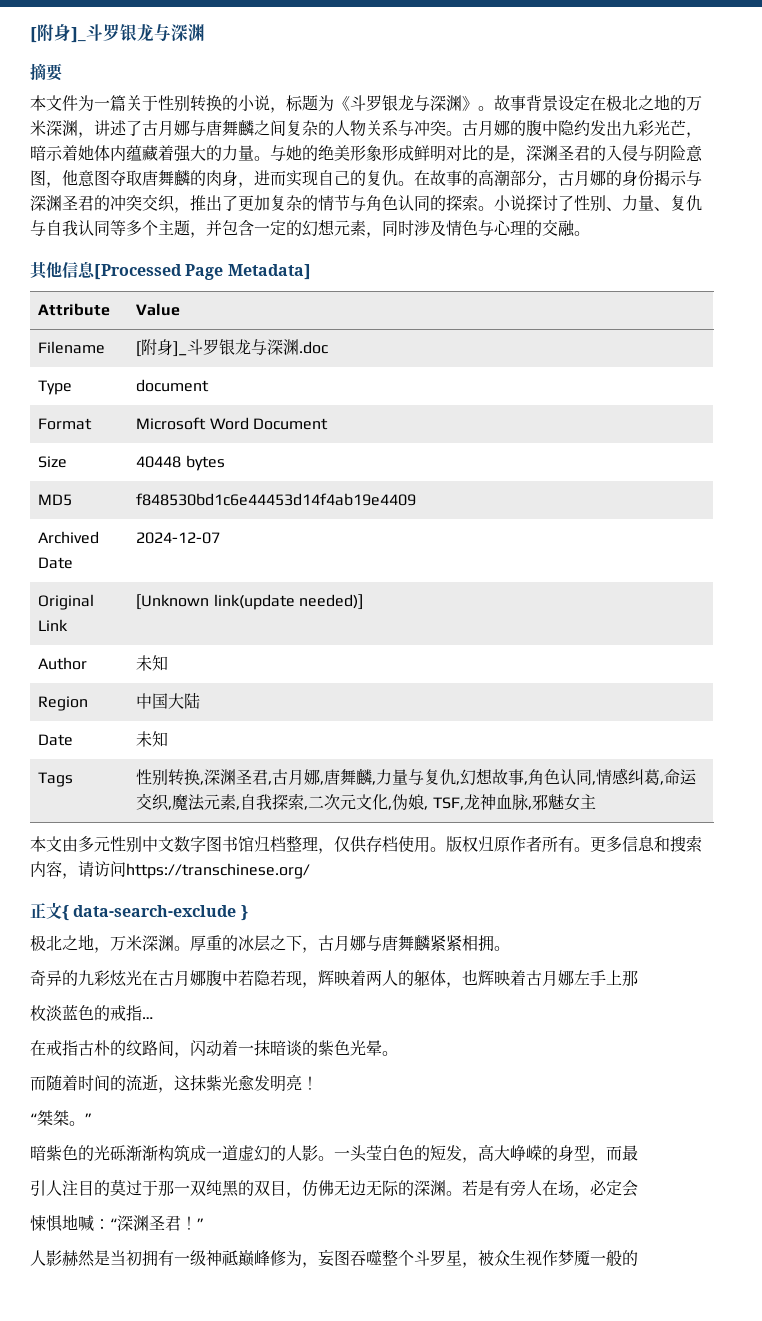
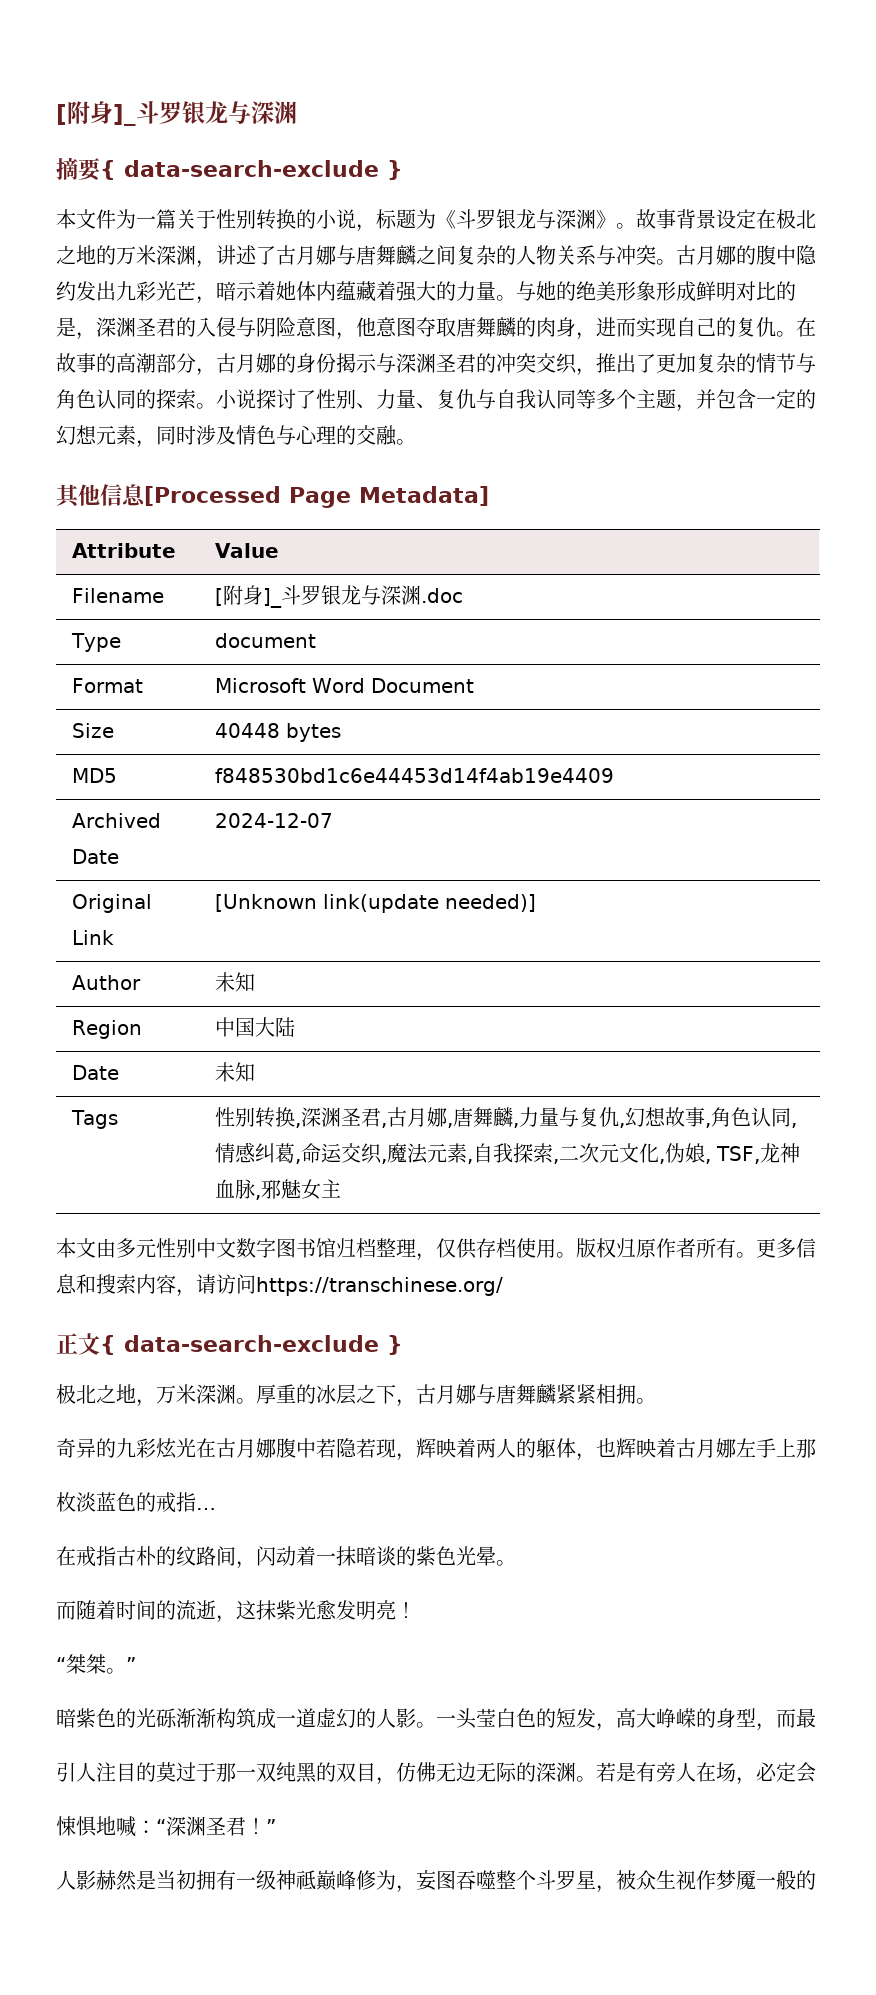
- 摘要
+ 摘要{ data-search-exclude }

